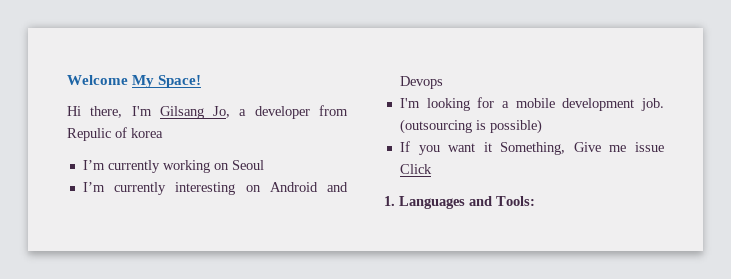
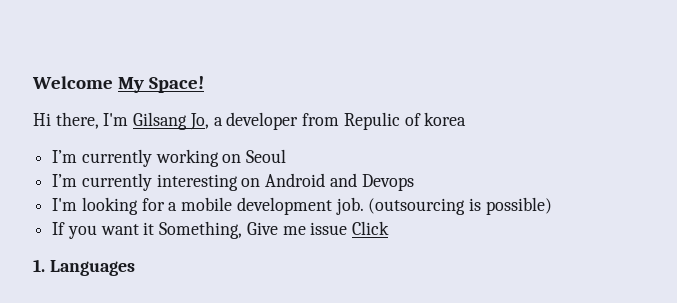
- 1. Languages and Tools:
+ 1. Languages

